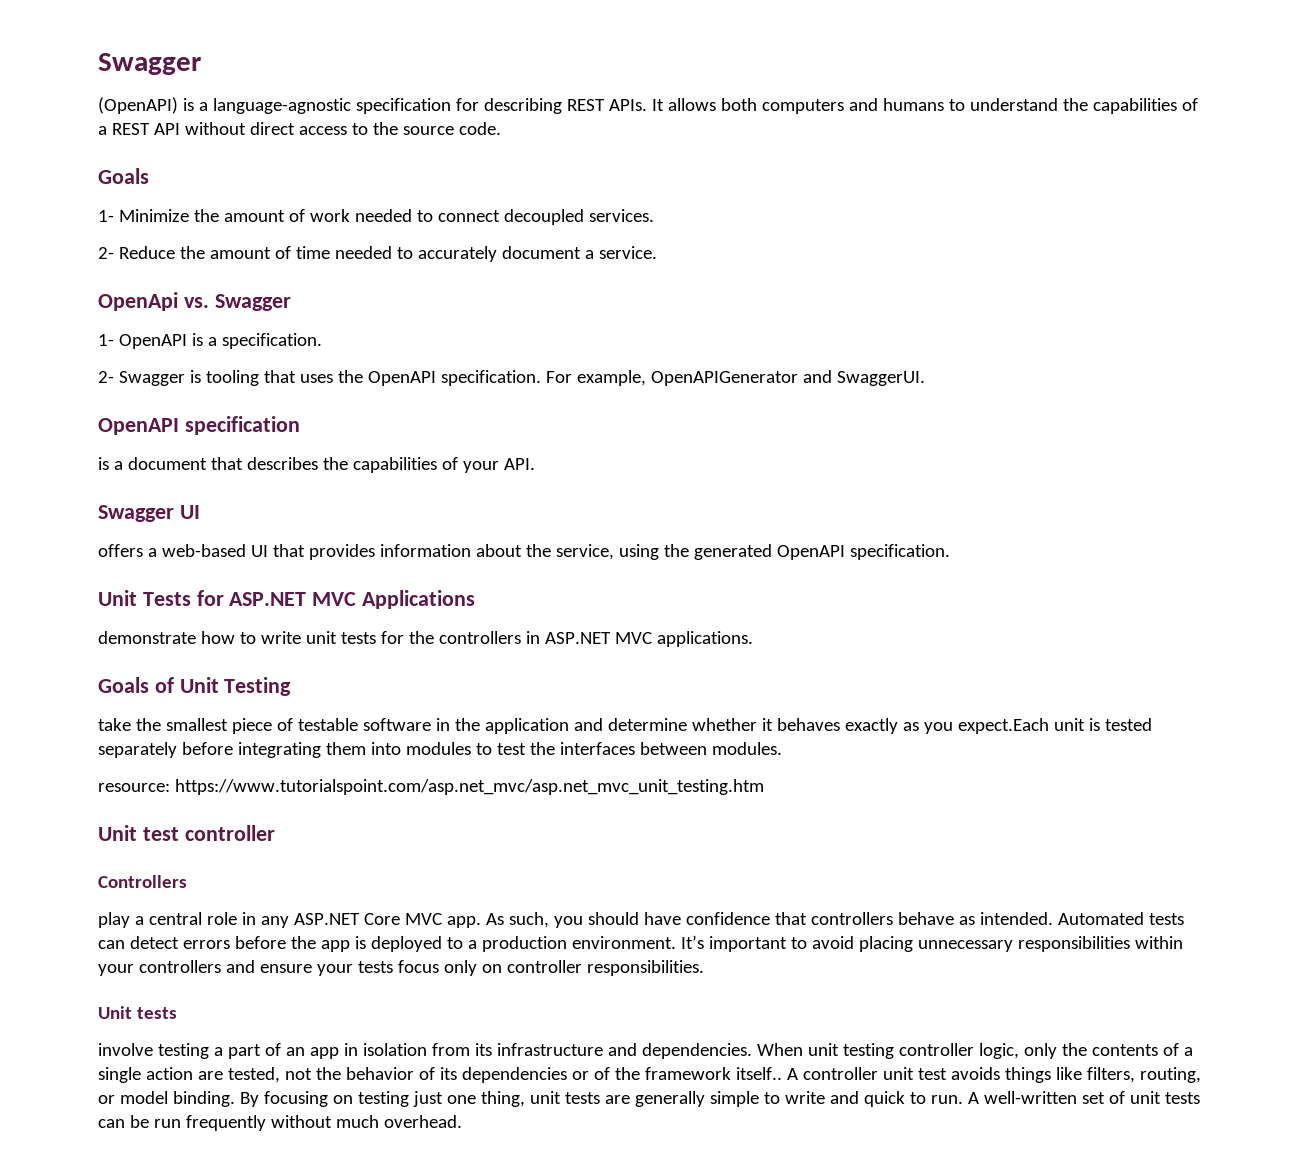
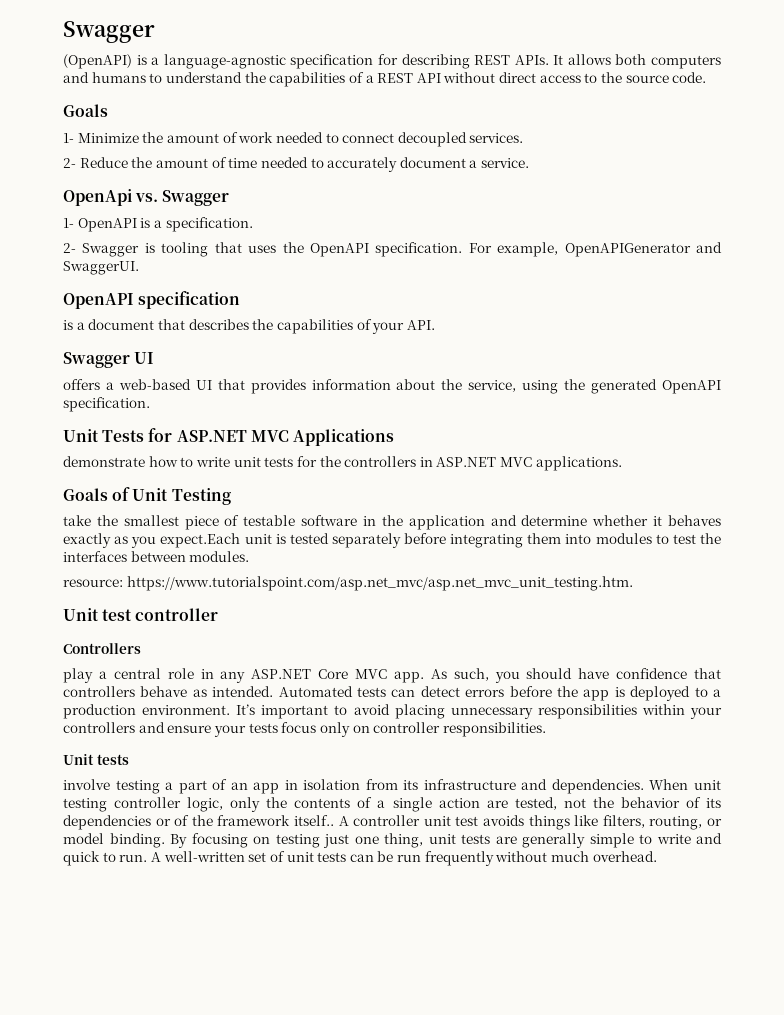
- resource: https://www.tutorialspoint.com/asp.net_mvc/asp.net_mvc_unit_testing.htm
+ resource: https://www.tutorialspoint.com/asp.net_mvc/asp.net_mvc_unit_testing.htm.

